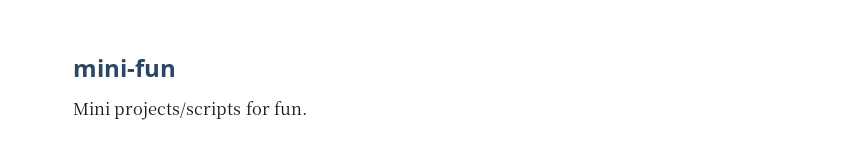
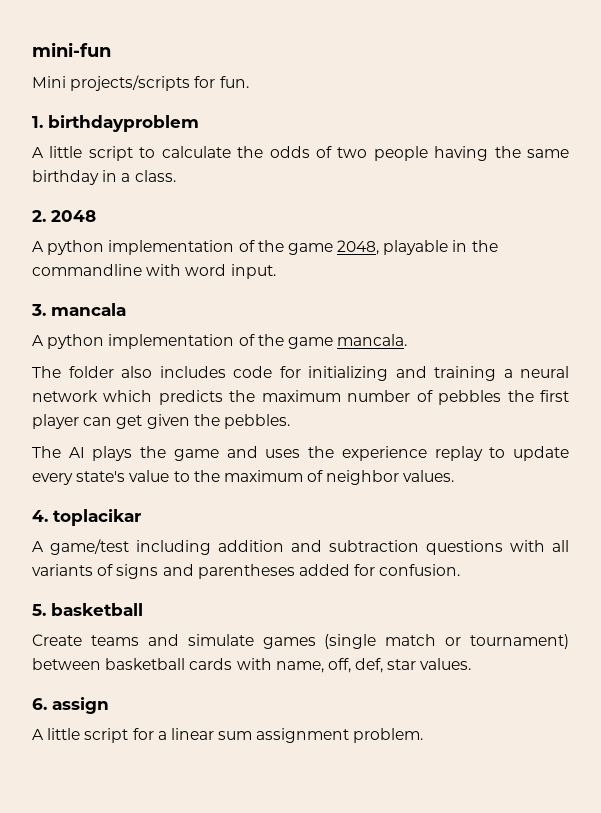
+ 1. birthdayproblem
+ A little script to calculate the odds of two people having the same birthday in a class.
+ 2. 2048
+ A python implementation of the game 2048, playable in the commandline with word input.
+ 3. mancala
+ A python implementation of the game mancala.
+ The folder also includes code for initializing and training a neural network which predicts the maximum number of pebbles the first player can get given the pebbles.
+ The AI plays the game and uses the experience replay to update every state's value to the maximum of neighbor values.
+ 4. toplacikar
+ A game/test including addition and subtraction questions with all variants of signs and parentheses added for confusion.
+ 5. basketball
+ Create teams and simulate games (single match or tournament) between basketball cards with name, off, def, star values.
+ 6. assign
+ A little script for a linear sum assignment problem.

